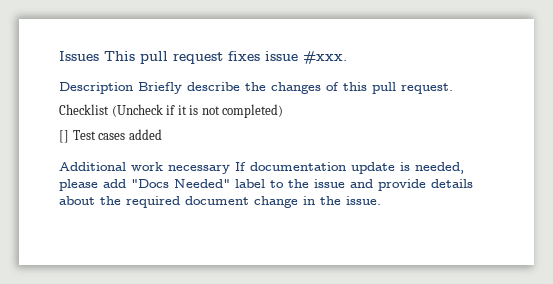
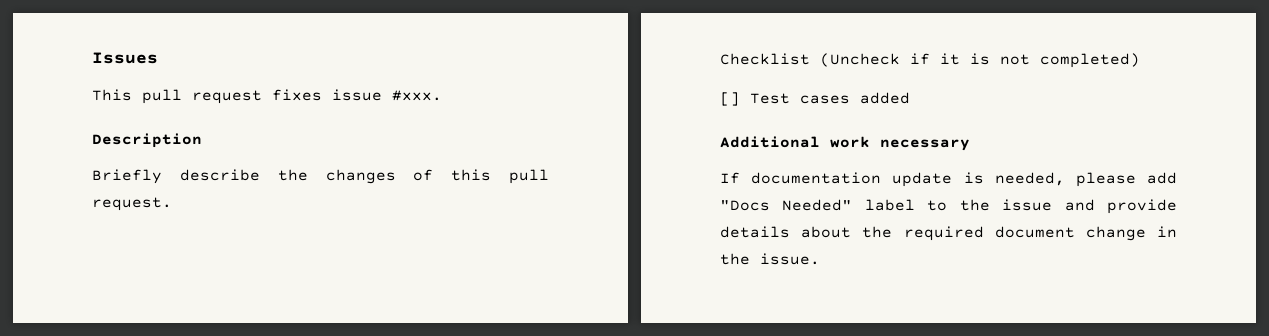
- Issues This pull request fixes issue #xxx.
+ Issues
+ This pull request fixes issue #xxx.
- Description Briefly describe the changes of this pull request.
+ Description
+ Briefly describe the changes of this pull request.
- Additional work necessary If documentation update is needed, please add "Docs Needed" label to the issue and provide details about the required document change in the issue.
+ Additional work necessary
+ If documentation update is needed, please add "Docs Needed" label to the issue and provide details about the required document change in the issue.

